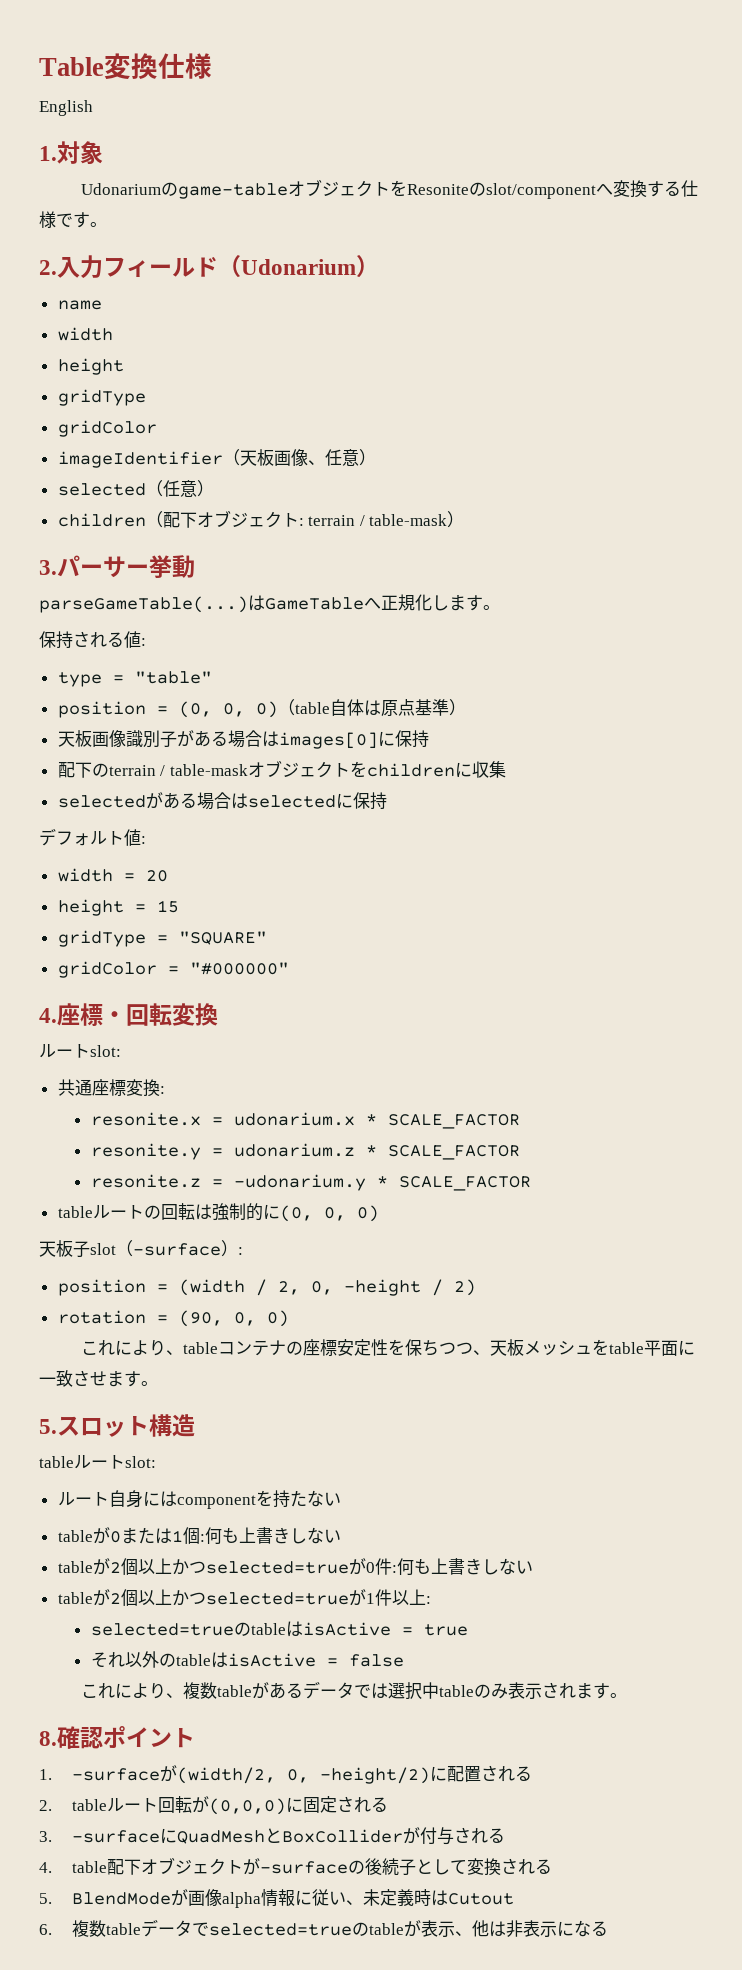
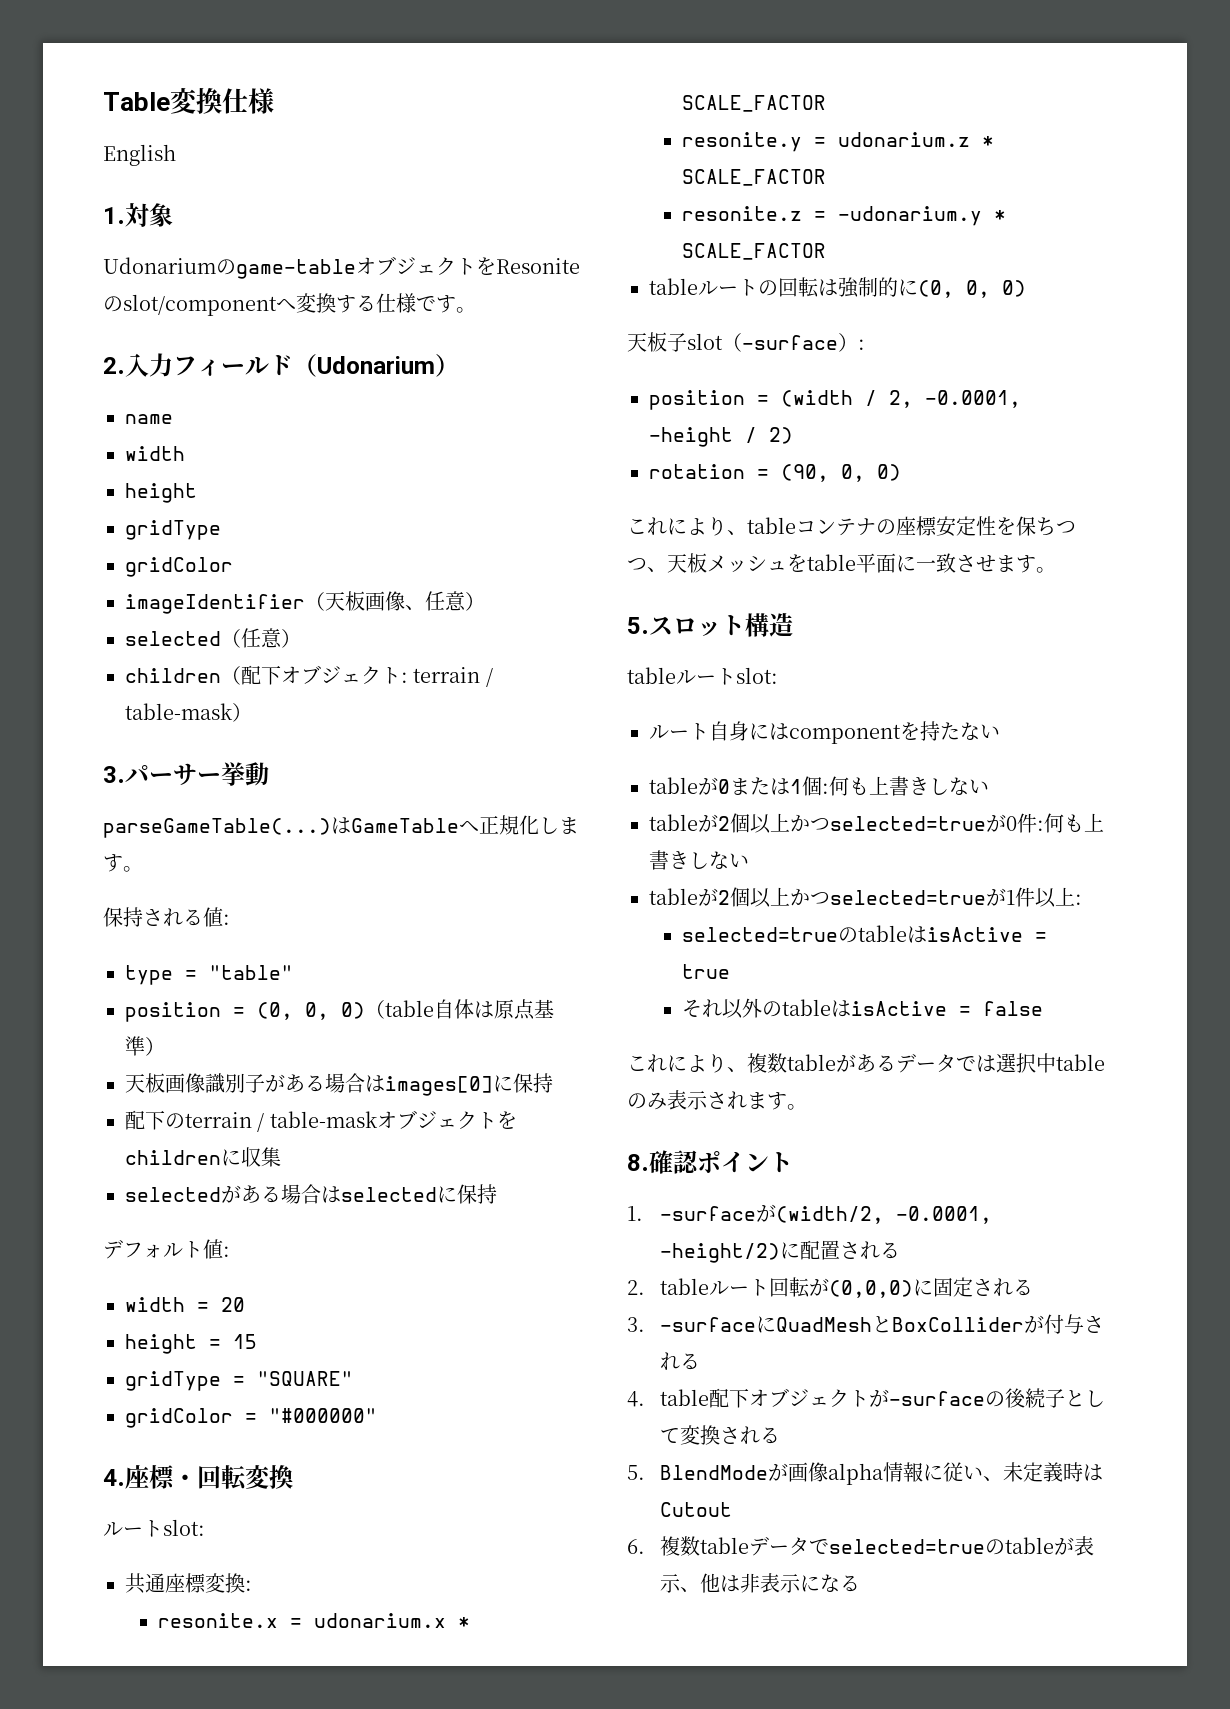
- position = (width / 2, 0, -height / 2)
+ position = (width / 2, -0.0001, -height / 2)
- 1. -surfaceが(width/2, 0, -height/2)に配置される
+ 1. -surfaceが(width/2, -0.0001, -height/2)に配置される

